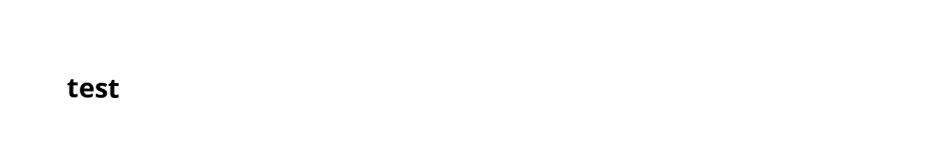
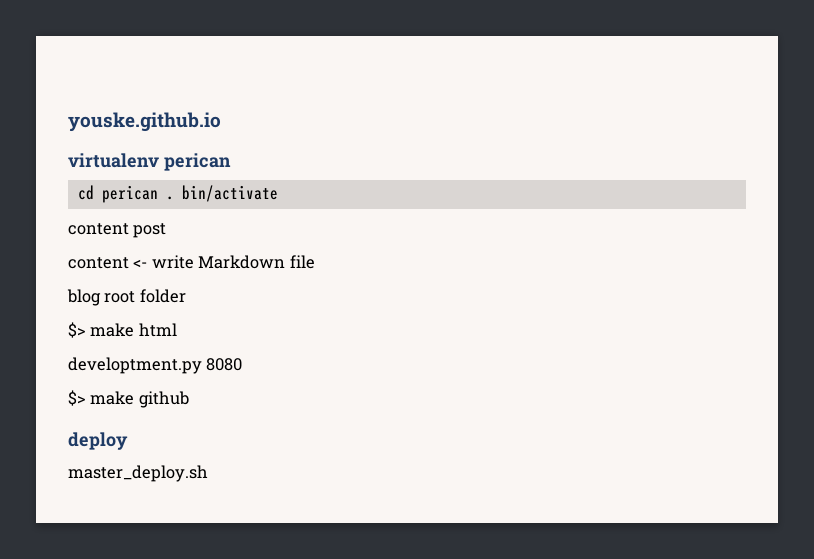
- test
+ youske.github.io
+ virtualenv perican
+ cd perican . bin/activate
+ content post
+ content <- write Markdown file
+ blog root folder
+ $> make html
+ developtment.py 8080
+ $> make github
+ deploy
+ master_deploy.sh

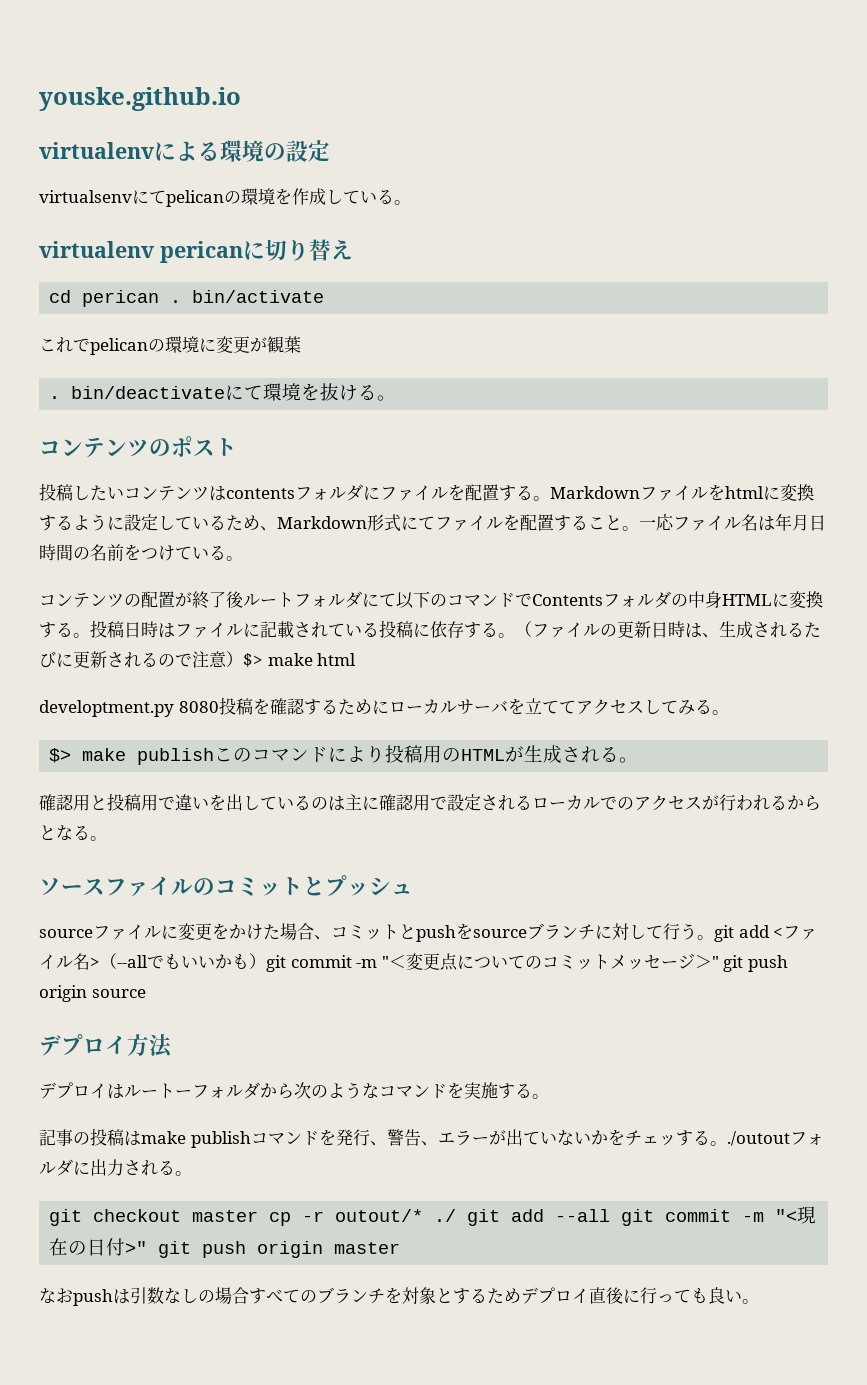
+ virtualenvによる環境の設定
+ virtualsenvにてpelicanの環境を作成している。
- virtualenv perican
+ virtualenv pericanに切り替え
- content post
- content <- write Markdown file
- blog root folder
- $> make html
+ これでpelicanの環境に変更が観葉
+ . bin/deactivateにて環境を抜ける。
+ コンテンツのポスト
+ 投稿したいコンテンツはcontentsフォルダにファイルを配置する。Markdownファイルをhtmlに変換するように設定しているため、Markdown形式にてファイルを配置すること。一応ファイル名は年月日時間の名前をつけている。
+ コンテンツの配置が終了後ルートフォルダにて以下のコマンドでContentsフォルダの中身HTMLに変換する。投稿日時はファイルに記載されている投稿に依存する。（ファイルの更新日時は、生成されるたびに更新されるので注意）$> make html
- developtment.py 8080
- $> make github
- deploy
- master_deploy.sh
+ developtment.py 8080投稿を確認するためにローカルサーバを立ててアクセスしてみる。
+ $> make publishこのコマンドにより投稿用のHTMLが生成される。
+ 確認用と投稿用で違いを出しているのは主に確認用で設定されるローカルでのアクセスが行われるからとなる。
+ ソースファイルのコミットとプッシュ
+ sourceファイルに変更をかけた場合、コミットとpushをsourceブランチに対して行う。git add <ファイル名>（--allでもいいかも）git commit -m "＜変更点についてのコミットメッセージ＞" git push origin source
+ デプロイ方法
+ デプロイはルートーフォルダから次のようなコマンドを実施する。
+ 記事の投稿はmake publishコマンドを発行、警告、エラーが出ていないかをチェッする。./outoutフォルダに出力される。
+ git checkout master cp -r outout/* ./ git add --all git commit -m "<現在の日付>" git push origin master
+ なおpushは引数なしの場合すべてのブランチを対象とするためデプロイ直後に行っても良い。

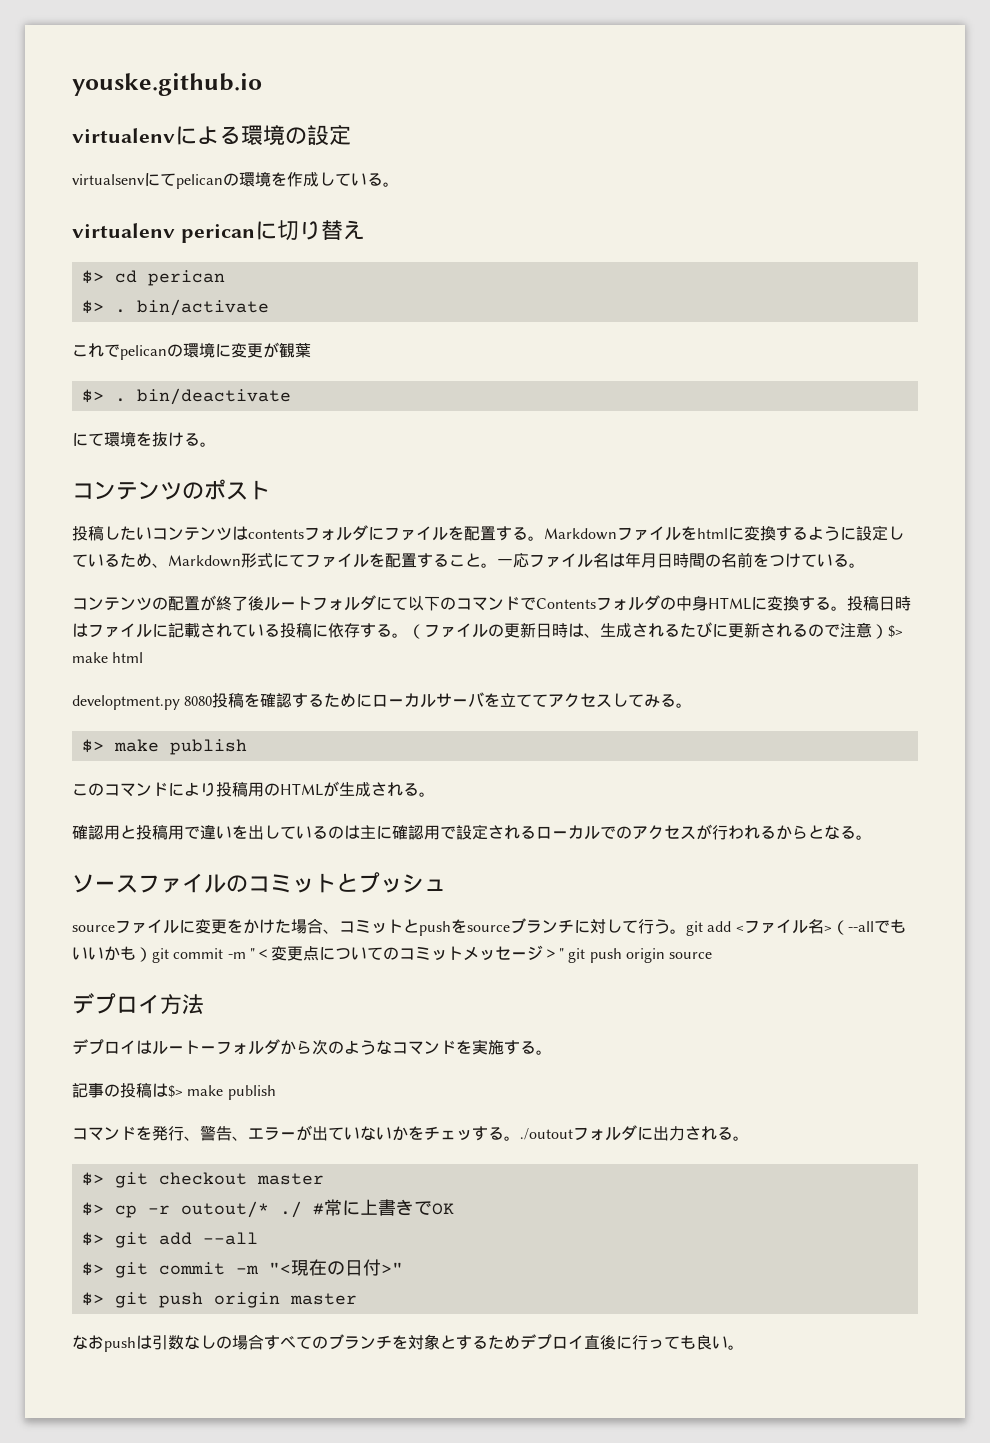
- cd perican . bin/activate
+ $> cd perican
+ $> . bin/activate
- . bin/deactivateにて環境を抜ける。
+ $> . bin/deactivate
+ にて環境を抜ける。
  developtment.py 8080投稿を確認するためにローカルサーバを立ててアクセスしてみる。
- $> make publishこのコマンドにより投稿用のHTMLが生成される。
+ $> make publish
+ このコマンドにより投稿用のHTMLが生成される。
- 記事の投稿はmake publishコマンドを発行、警告、エラーが出ていないかをチェッする。./outoutフォルダに出力される。
+ 記事の投稿は$> make publish
+ コマンドを発行、警告、エラーが出ていないかをチェッする。./outoutフォルダに出力される。
- git checkout master cp -r outout/* ./ git add --all git commit -m "<現在の日付>" git push origin master
+ $> git checkout master
+ $> cp -r outout/* ./ #常に上書きでOK
+ $> git add --all
+ $> git commit -m "<現在の日付>"
+ $> git push origin master

